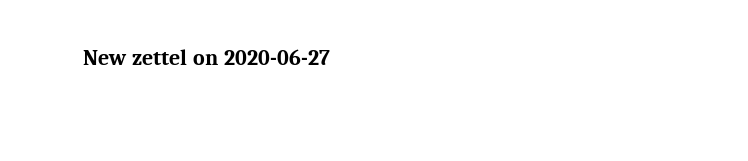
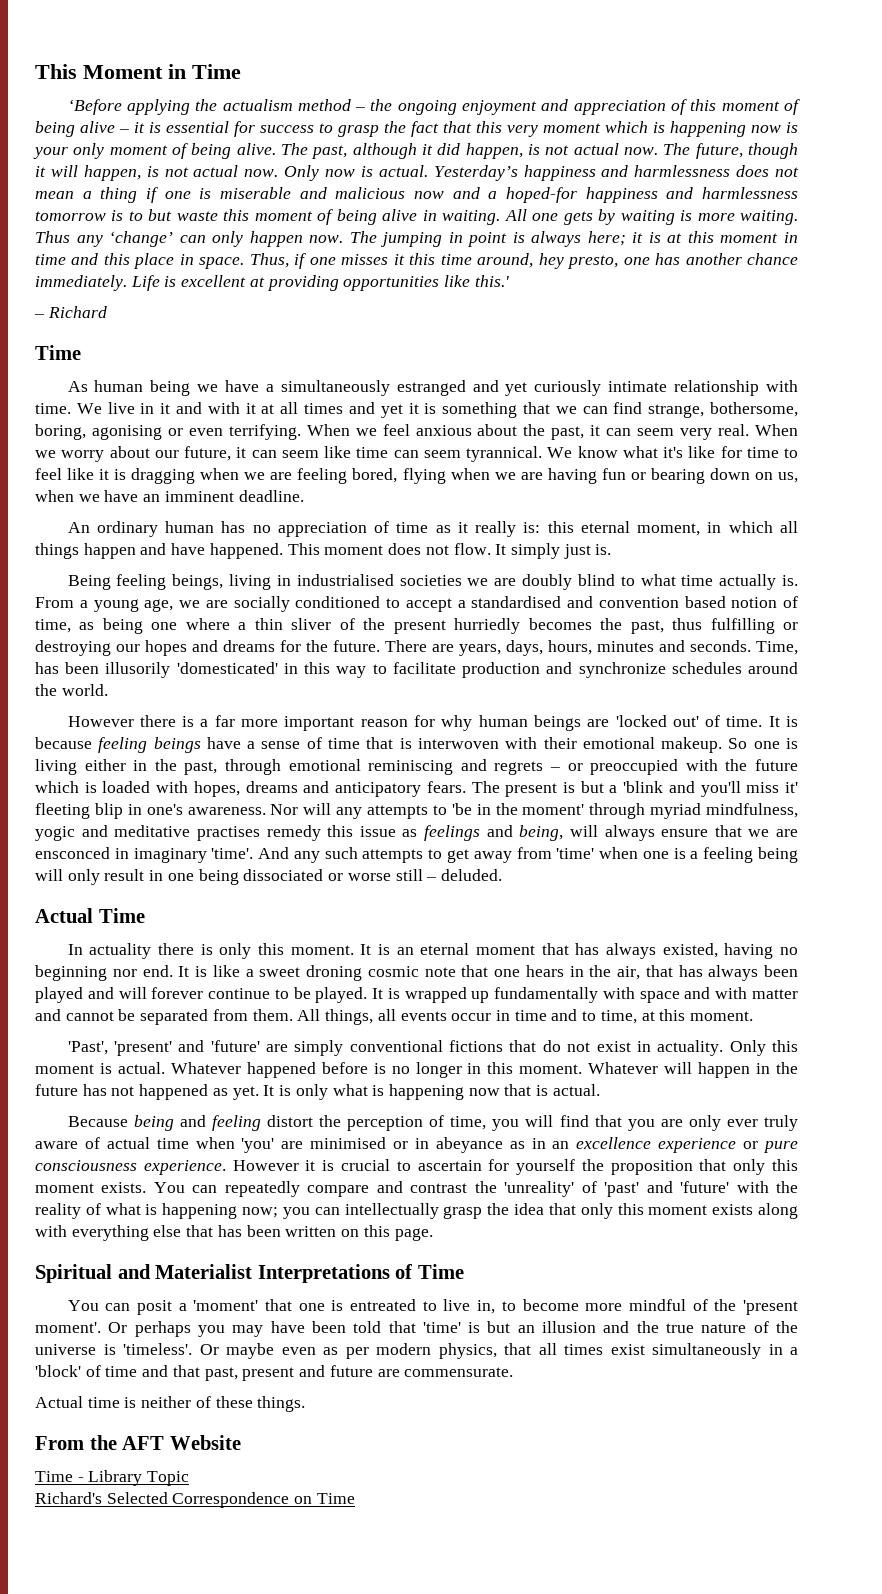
- New zettel on 2020-06-27
+ This Moment in Time
+ ‘Before applying the actualism method – the ongoing enjoyment and appreciation of this moment of being alive – it is essential for success to grasp the fact that this very moment which is happening now is your only moment of being alive. The past, although it did happen, is not actual now. The future, though it will happen, is not actual now. Only now is actual. Yesterday’s happiness and harmlessness does not mean a thing if one is miserable and malicious now and a hoped-for happiness and harmlessness tomorrow is to but waste this moment of being alive in waiting. All one gets by waiting is more waiting. Thus any ‘change’ can only happen now. The jumping in point is always here; it is at this moment in time and this place in space. Thus, if one misses it this time around, hey presto, one has another chance immediately. Life is excellent at providing opportunities like this.'
+ – Richard
+ Time
+ As human being we have a simultaneously estranged and yet curiously intimate relationship with time. We live in it and with it at all times and yet it is something that we can find strange, bothersome, boring, agonising or even terrifying. When we feel anxious about the past, it can seem very real. When we worry about our future, it can seem like time can seem tyrannical. We know what it's like for time to feel like it is dragging when we are feeling bored, flying when we are having fun or bearing down on us, when we have an imminent deadline.
+ An ordinary human has no appreciation of time as it really is: this eternal moment, in which all things happen and have happened. This moment does not flow. It simply just is.
+ Being feeling beings, living in industrialised societies we are doubly blind to what time actually is. From a young age, we are socially conditioned to accept a standardised and convention based notion of time, as being one where a thin sliver of the present hurriedly becomes the past, thus fulfilling or destroying our hopes and dreams for the future. There are years, days, hours, minutes and seconds. Time, has been illusorily 'domesticated' in this way to facilitate production and synchronize schedules around the world.
+ However there is a far more important reason for why human beings are 'locked out' of time. It is because feeling beings have a sense of time that is interwoven with their emotional makeup. So one is living either in the past, through emotional reminiscing and regrets – or preoccupied with the future which is loaded with hopes, dreams and anticipatory fears. The present is but a 'blink and you'll miss it' fleeting blip in one's awareness. Nor will any attempts to 'be in the moment' through myriad mindfulness, yogic and meditative practises remedy this issue as feelings and being, will always ensure that we are ensconced in imaginary 'time'. And any such attempts to get away from 'time' when one is a feeling being will only result in one being dissociated or worse still – deluded.
+ Actual Time
+ In actuality there is only this moment. It is an eternal moment that has always existed, having no beginning nor end. It is like a sweet droning cosmic note that one hears in the air, that has always been played and will forever continue to be played. It is wrapped up fundamentally with space and with matter and cannot be separated from them. All things, all events occur in time and to time, at this moment.
+ 'Past', 'present' and 'future' are simply conventional fictions that do not exist in actuality. Only this moment is actual. Whatever happened before is no longer in this moment. Whatever will happen in the future has not happened as yet. It is only what is happening now that is actual.
+ Because being and feeling distort the perception of time, you will find that you are only ever truly aware of actual time when 'you' are minimised or in abeyance as in an excellence experience or pure consciousness experience. However it is crucial to ascertain for yourself the proposition that only this moment exists. You can repeatedly compare and contrast the 'unreality' of 'past' and 'future' with the reality of what is happening now; you can intellectually grasp the idea that only this moment exists along with everything else that has been written on this page.
+ Spiritual and Materialist Interpretations of Time
+ You can posit a 'moment' that one is entreated to live in, to become more mindful of the 'present moment'. Or perhaps you may have been told that 'time' is but an illusion and the true nature of the universe is 'timeless'. Or maybe even as per modern physics, that all times exist simultaneously in a 'block' of time and that past, present and future are commensurate.
+ Actual time is neither of these things.
+ From the AFT Website
+ Time - Library Topic
+ Richard's Selected Correspondence on Time

